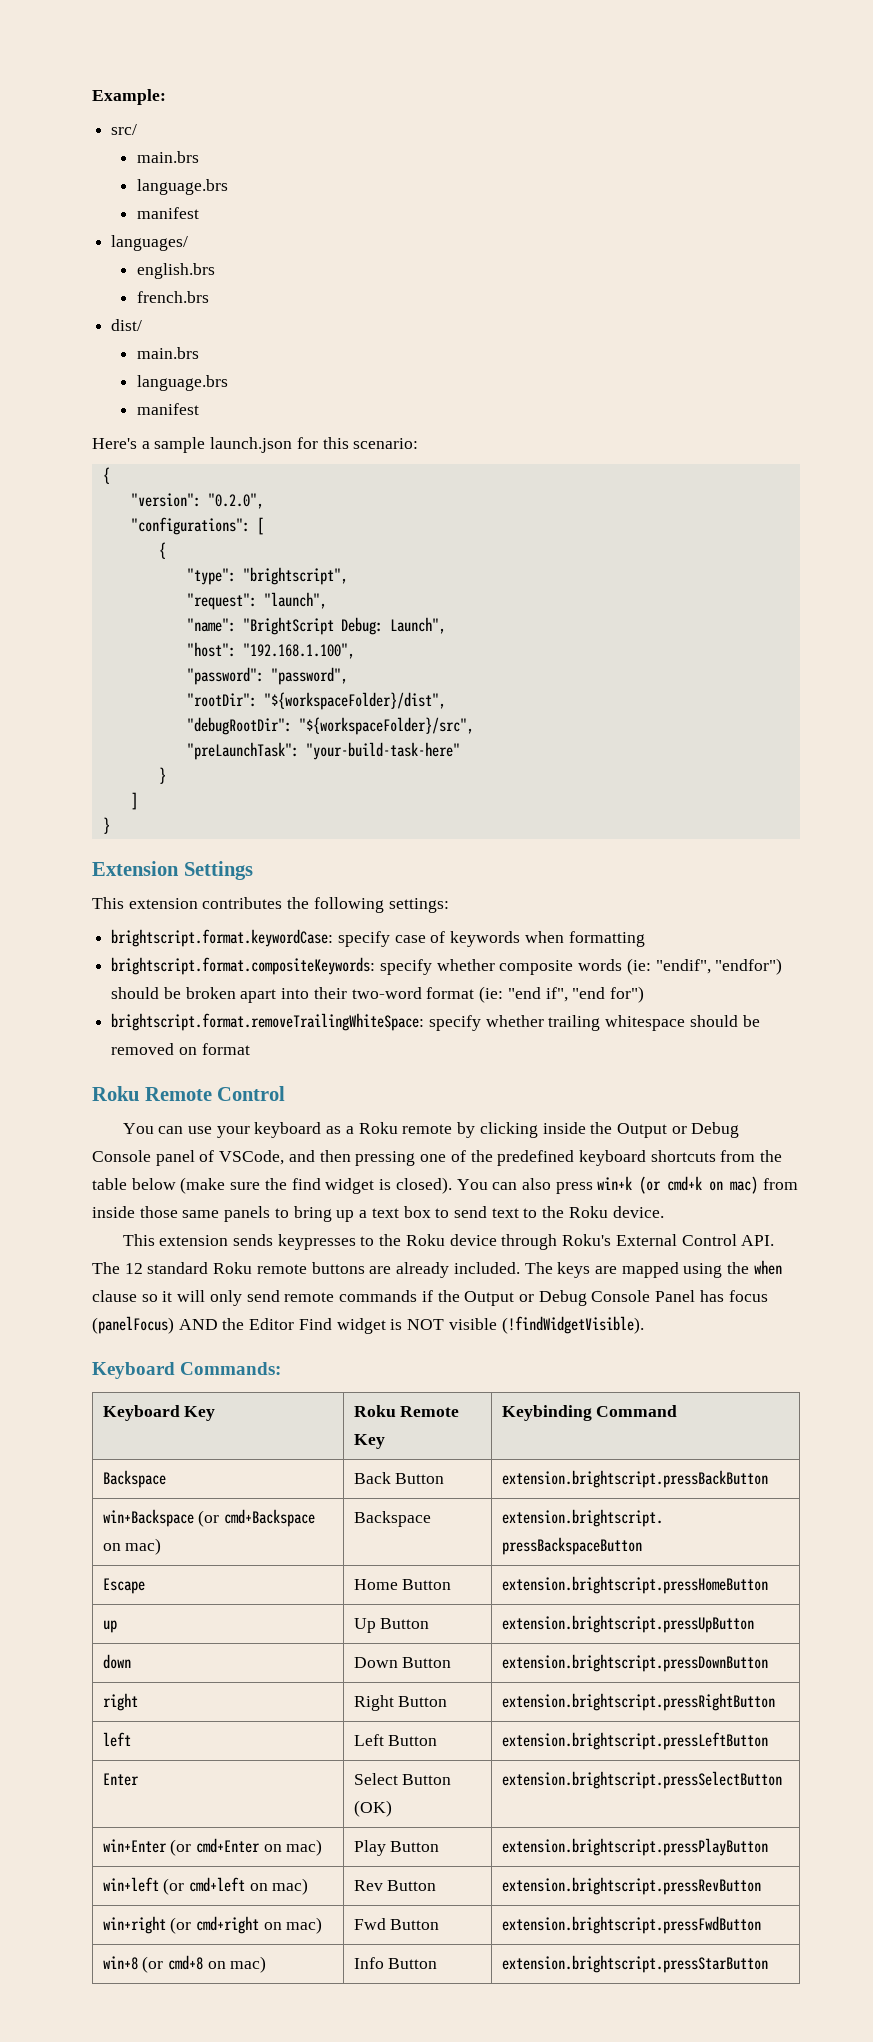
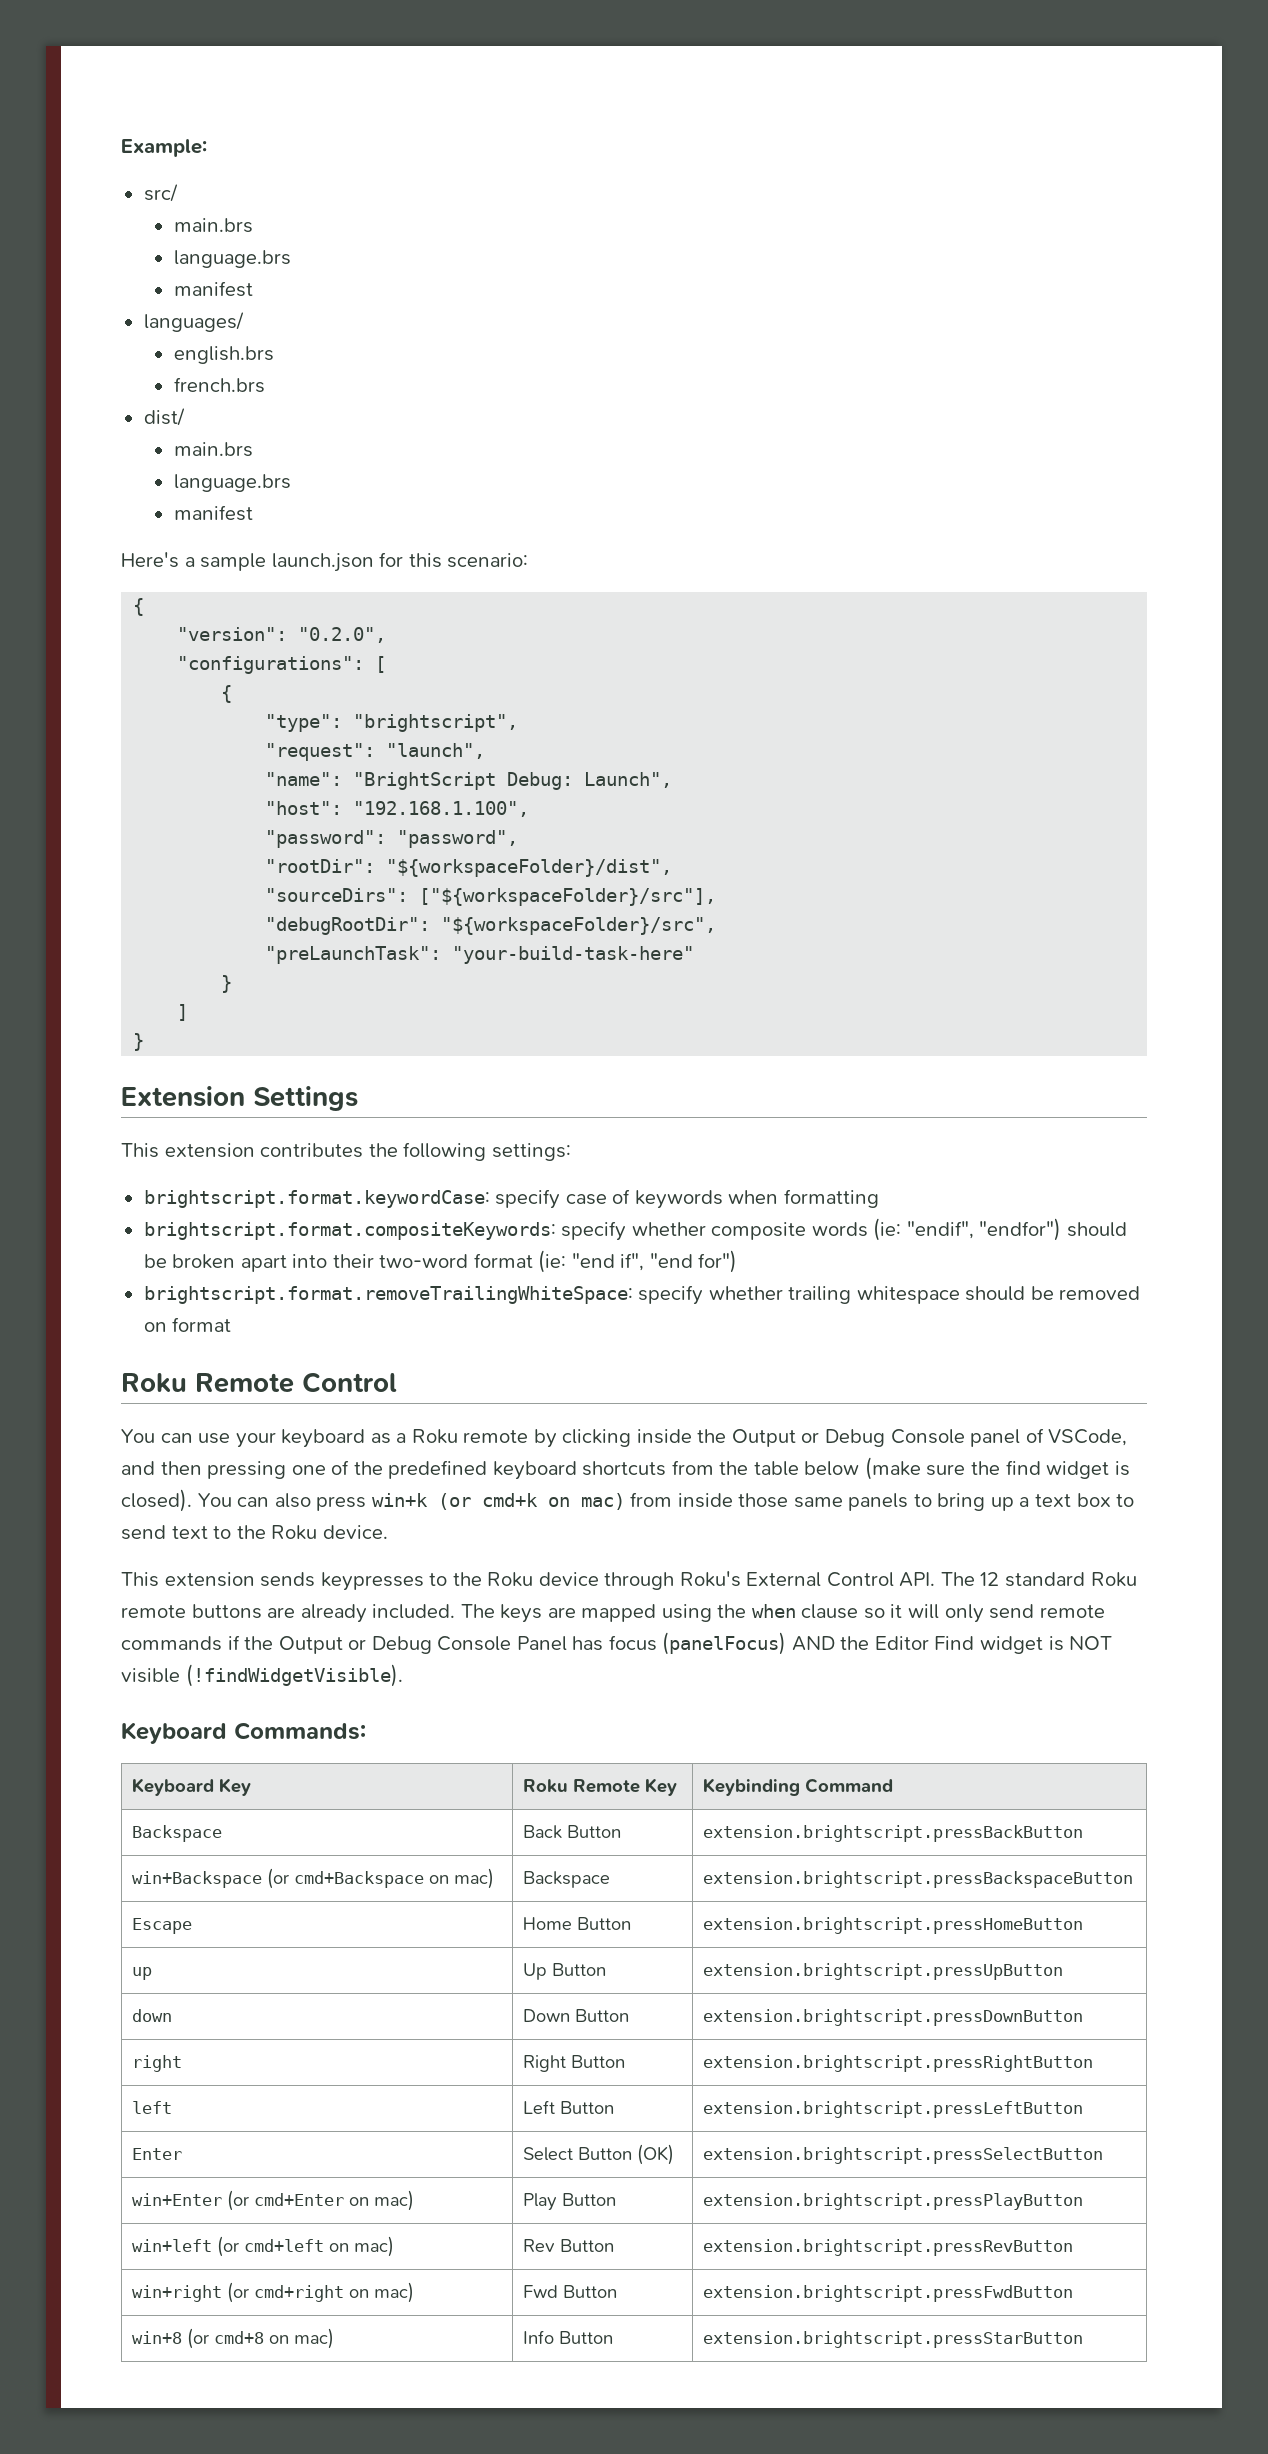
+ "sourceDirs": ["${workspaceFolder}/src"],

